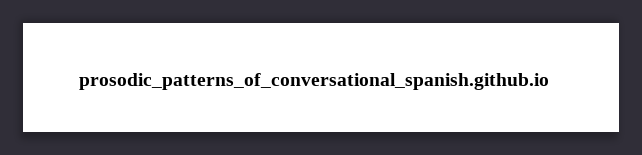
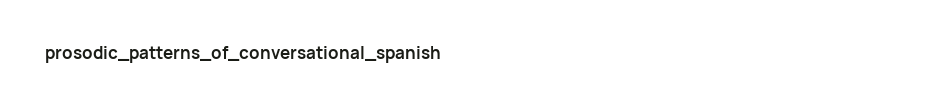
- prosodic_patterns_of_conversational_spanish.github.io
+ prosodic_patterns_of_conversational_spanish

